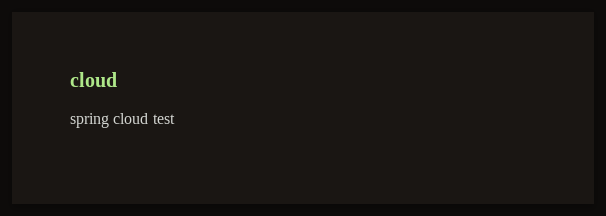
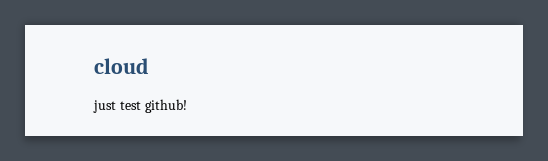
- spring cloud test
+ just test github!

